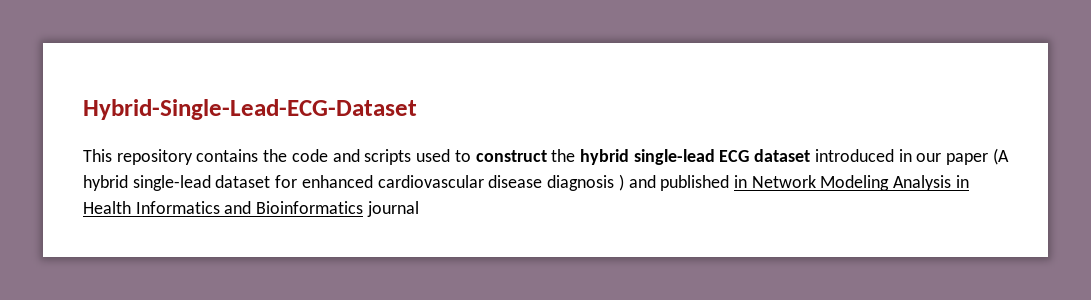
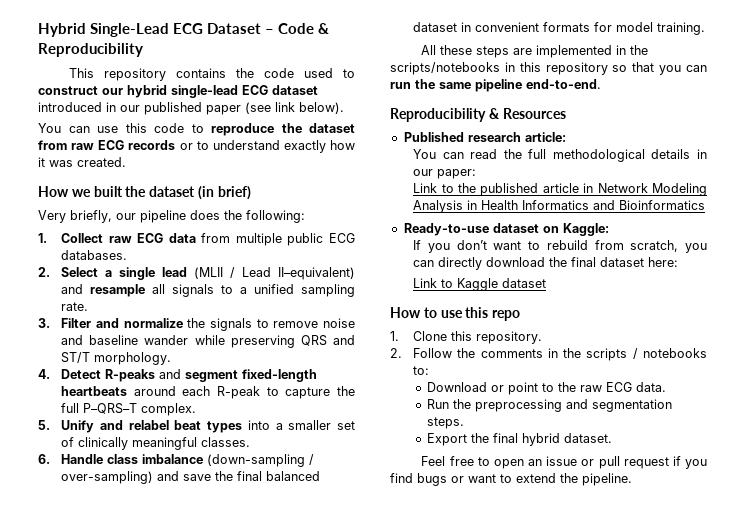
- Hybrid-Single-Lead-ECG-Dataset
+ Hybrid Single-Lead ECG Dataset – Code & Reproducibility
- This repository contains the code and scripts used to construct the hybrid single-lead ECG dataset introduced in our paper (A hybrid single-lead dataset for enhanced cardiovascular disease diagnosis ) and published in Network Modeling Analysis in Health Informatics and Bioinformatics journal
+ This repository contains the code used to construct our hybrid single-lead ECG dataset introduced in our published paper (see link below).
+ You can use this code to reproduce the dataset from raw ECG records or to understand exactly how it was created.
+ How we built the dataset (in brief)
+ Very briefly, our pipeline does the following:
+ 1. Collect raw ECG data from multiple public ECG databases.
+ 2. Select a single lead (MLII / Lead II–equivalent) and resample all signals to a unified sampling rate.
+ 3. Filter and normalize the signals to remove noise and baseline wander while preserving QRS and ST/T morphology.
+ 4. Detect R-peaks and segment fixed-length heartbeats around each R-peak to capture the full P–QRS–T complex.
+ 5. Unify and relabel beat types into a smaller set of clinically meaningful classes.
+ 6. Handle class imbalance (down-sampling / over-sampling) and save the final balanced dataset in convenient formats for model training.
+ All these steps are implemented in the scripts/notebooks in this repository so that you can run the same pipeline end-to-end.
+ Reproducibility & Resources
+ Published research article:
+ You can read the full methodological details in our paper:
+ Link to the published article in Network Modeling Analysis in Health Informatics and Bioinformatics
+ Ready-to-use dataset on Kaggle:
+ If you don’t want to rebuild from scratch, you can directly download the final dataset here:
+ Link to Kaggle dataset
+ How to use this repo
+ 1. Clone this repository.
+ 2. Follow the comments in the scripts / notebooks to:
+ Download or point to the raw ECG data.
+ Run the preprocessing and segmentation steps.
+ Export the final hybrid dataset.
+ Feel free to open an issue or pull request if you find bugs or want to extend the pipeline.

